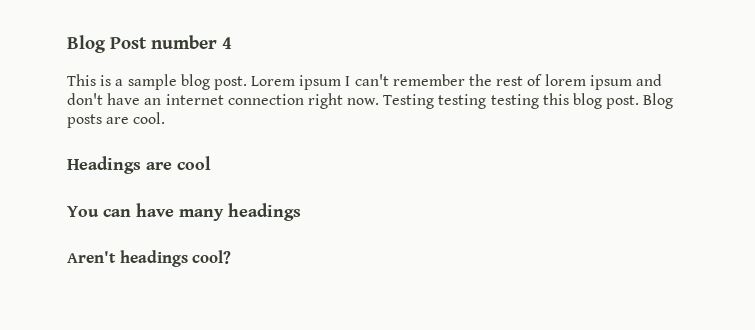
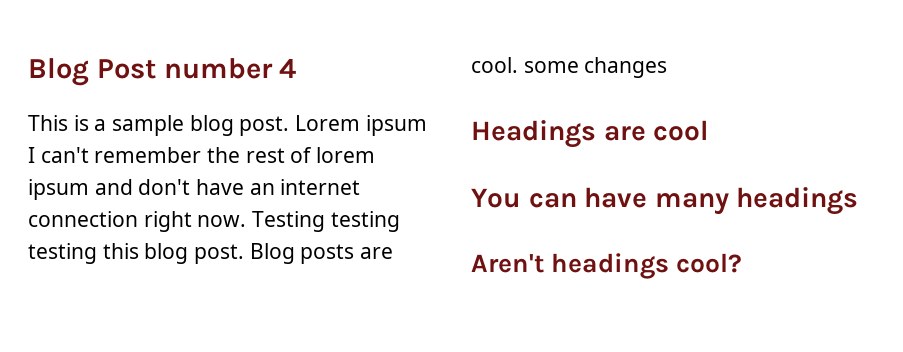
- Blog posts are cool.
+ Blog posts are cool. some changes

